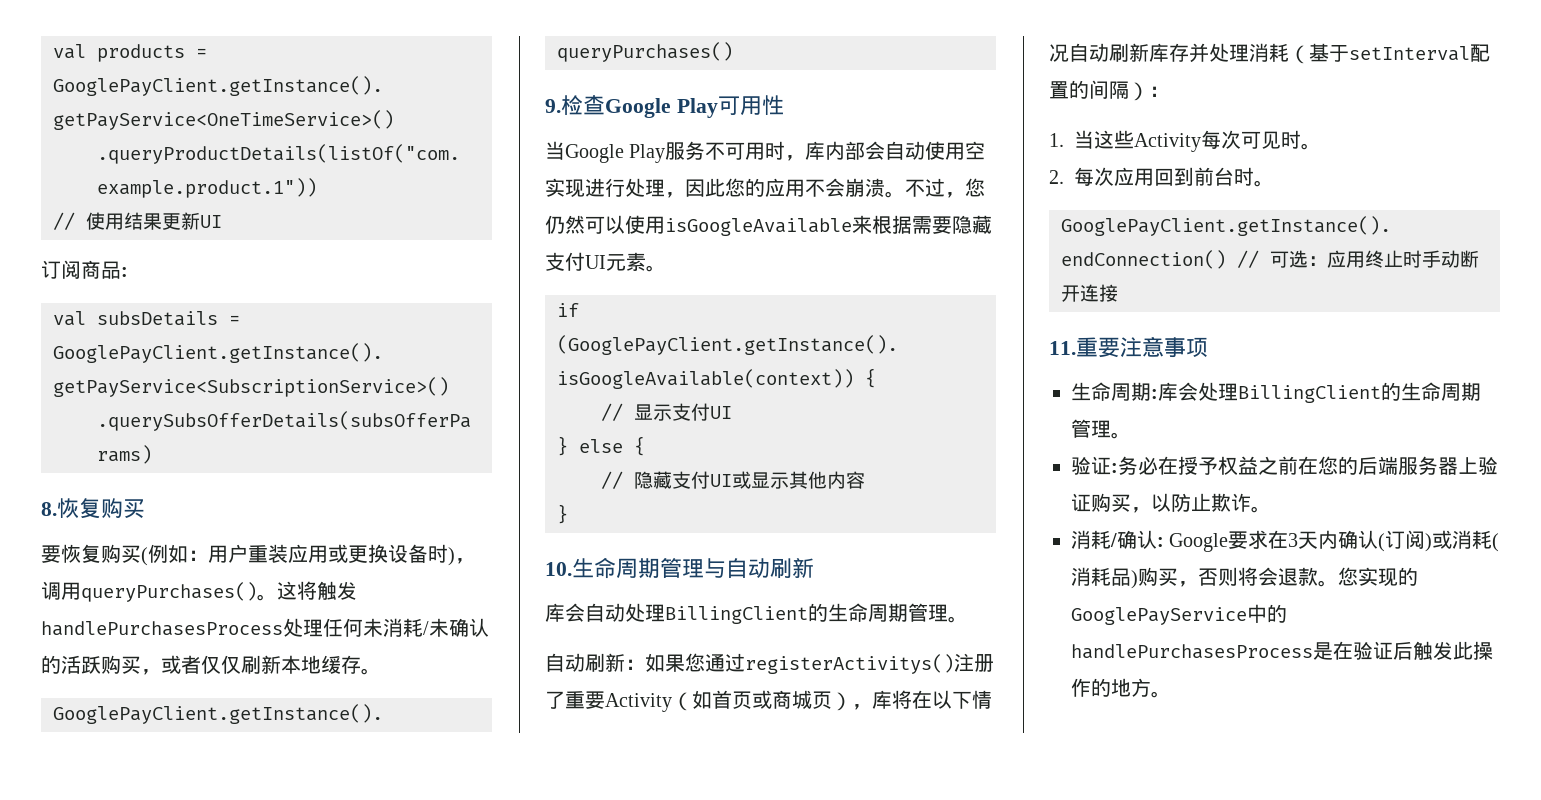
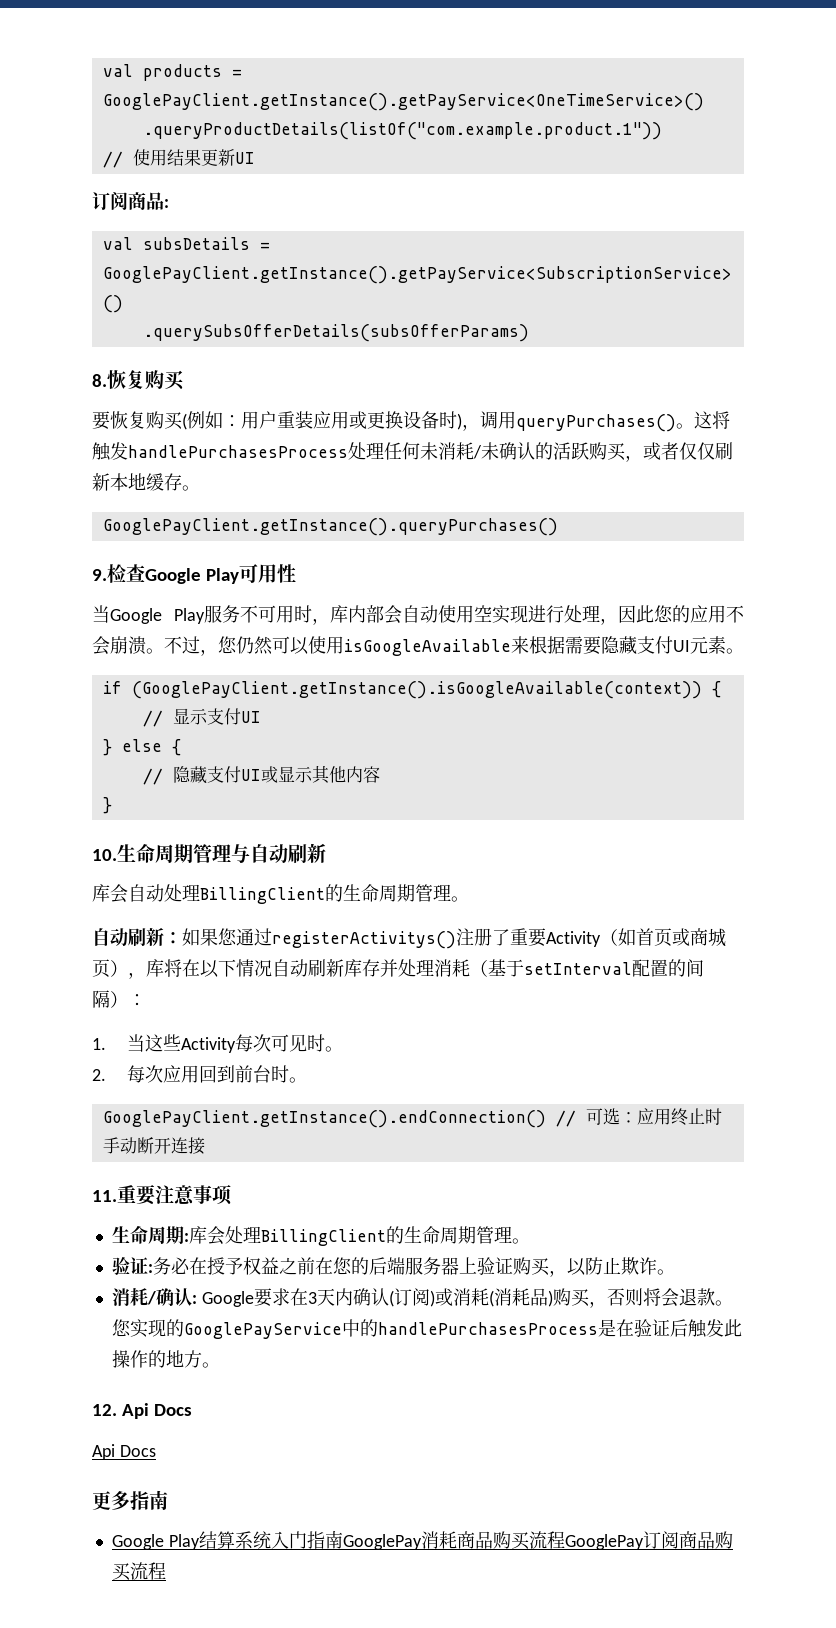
+ 12. Api Docs
+ Api Docs
+ 更多指南
+ Google Play结算系统入门指南GooglePay消耗商品购买流程GooglePay订阅商品购买流程

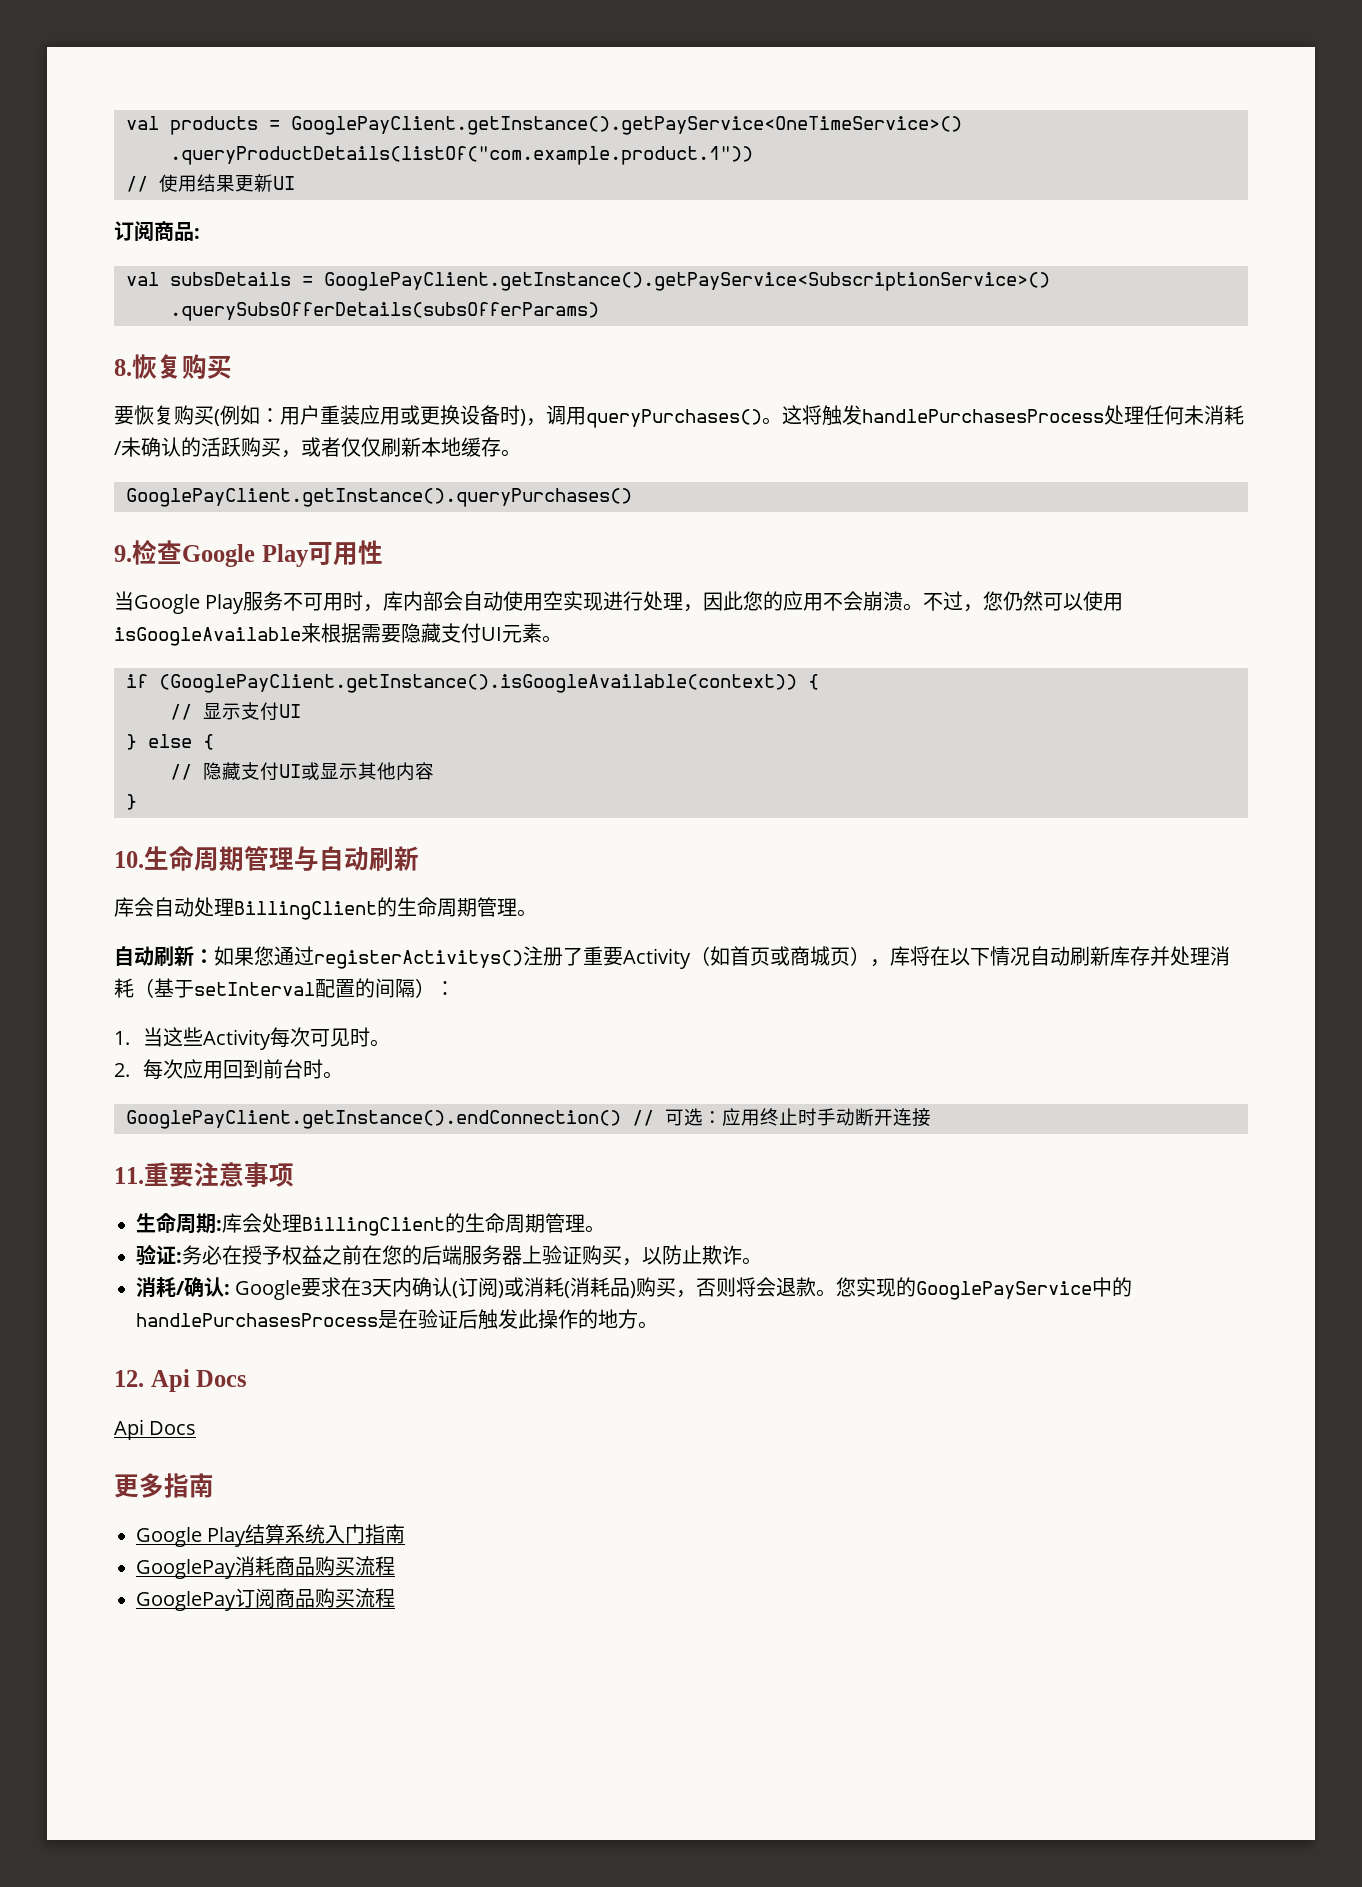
- Google Play结算系统入门指南GooglePay消耗商品购买流程GooglePay订阅商品购买流程
+ Google Play结算系统入门指南
+ GooglePay消耗商品购买流程
+ GooglePay订阅商品购买流程

